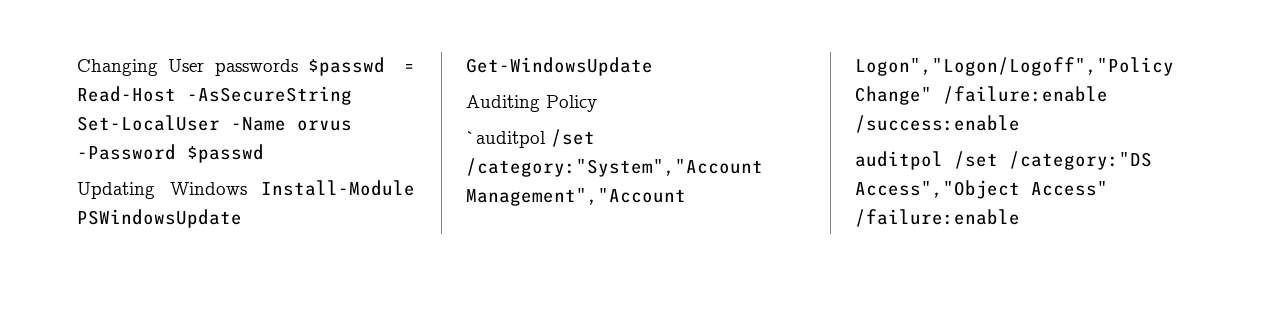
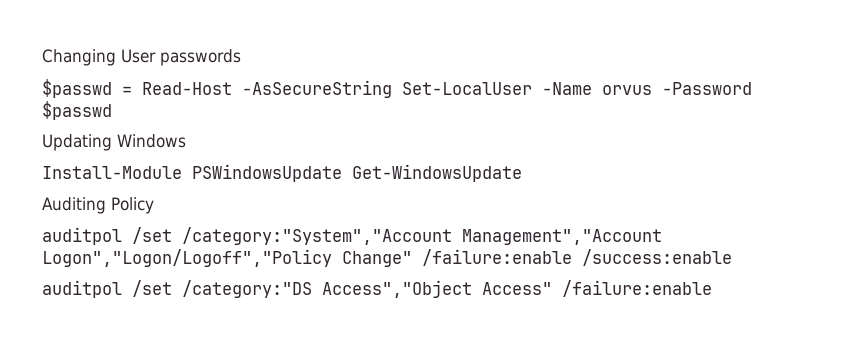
- Changing User passwords $passwd = Read-Host -AsSecureString Set-LocalUser -Name orvus -Password $passwd
+ Changing User passwords
+ $passwd = Read-Host -AsSecureString Set-LocalUser -Name orvus -Password $passwd
- Updating Windows Install-Module PSWindowsUpdate Get-WindowsUpdate
+ Updating Windows
+ Install-Module PSWindowsUpdate Get-WindowsUpdate
- `auditpol /set /category:"System","Account Management","Account Logon","Logon/Logoff","Policy Change" /failure:enable /success:enable
+ auditpol /set /category:"System","Account Management","Account Logon","Logon/Logoff","Policy Change" /failure:enable /success:enable

